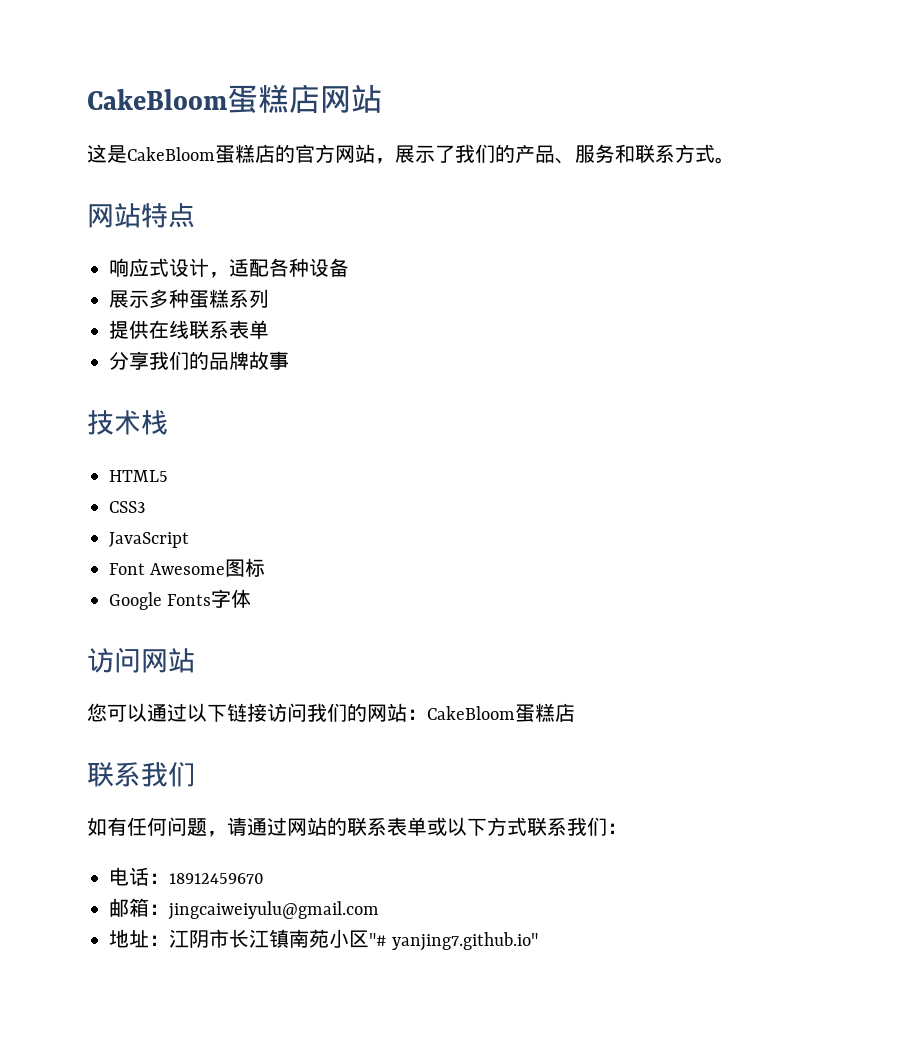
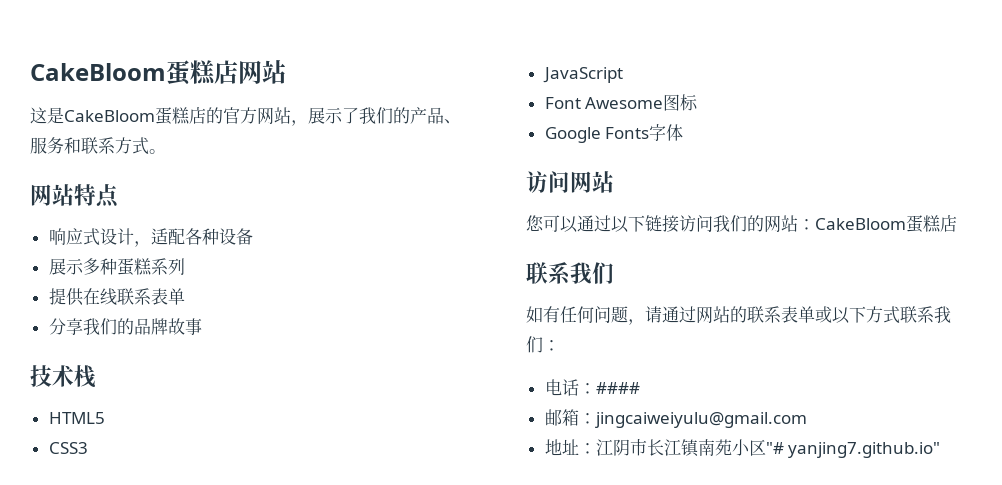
- 电话：18912459670
+ 电话：####

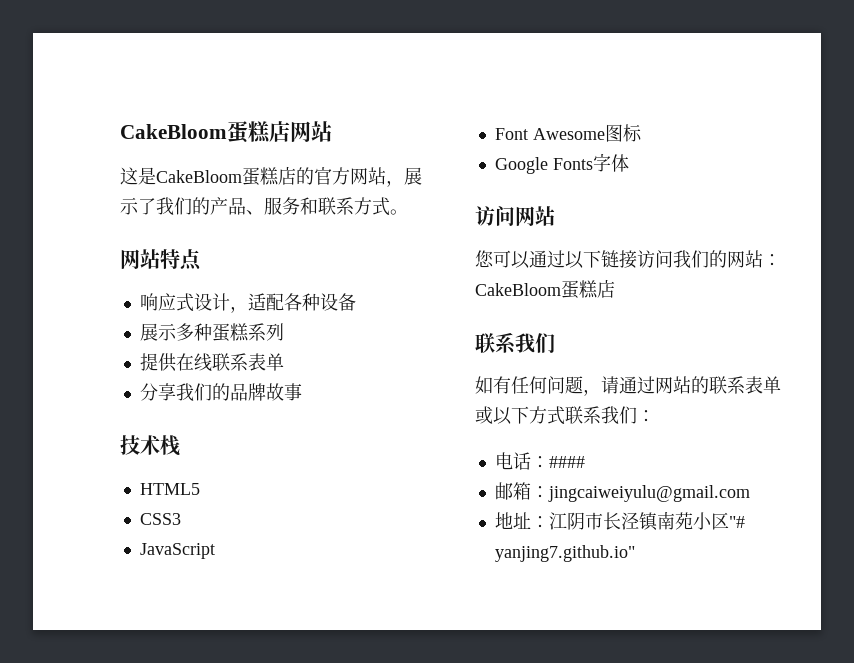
- 地址：江阴市长江镇南苑小区"# yanjing7.github.io"
+ 地址：江阴市长泾镇南苑小区"# yanjing7.github.io"

